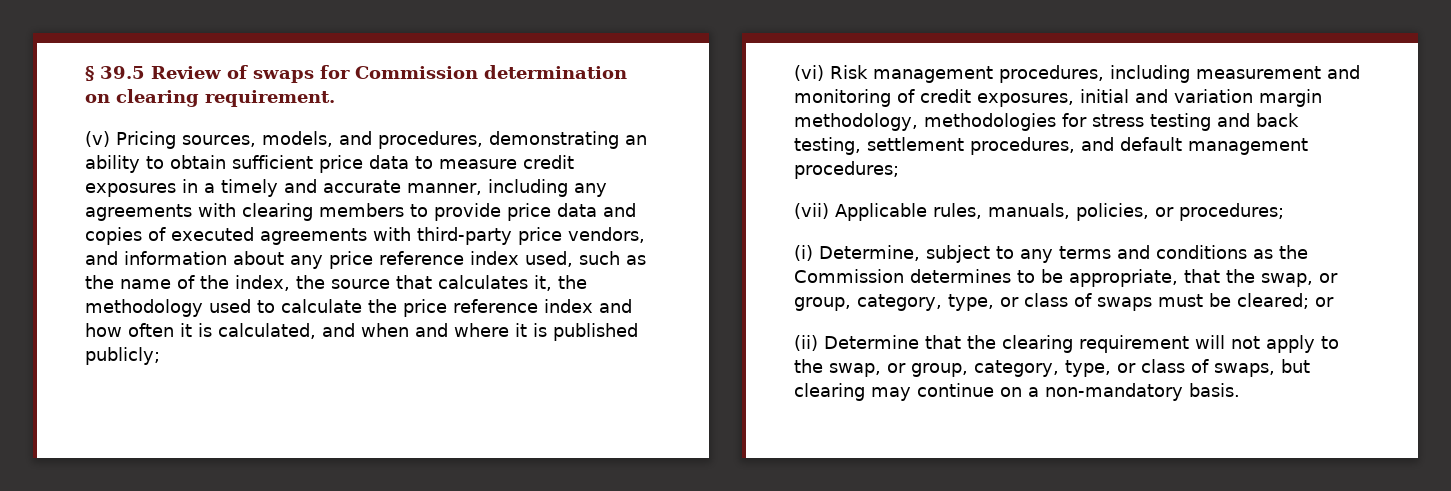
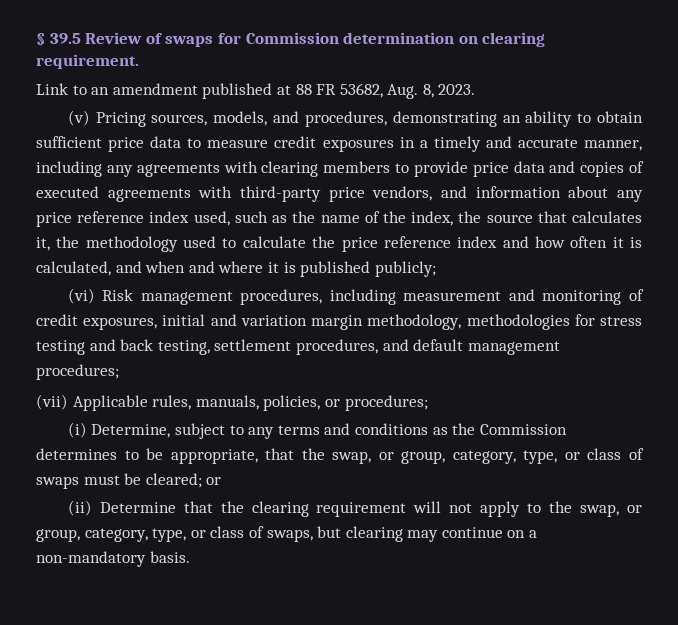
+ Link to an amendment published at 88 FR 53682, Aug. 8, 2023.

